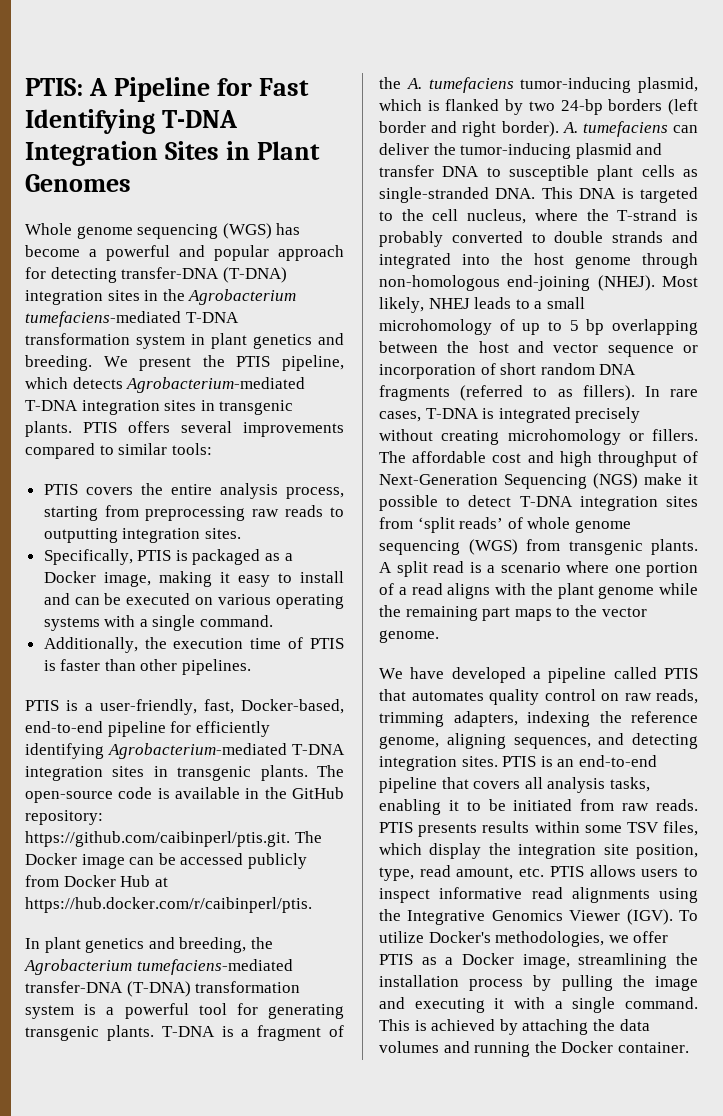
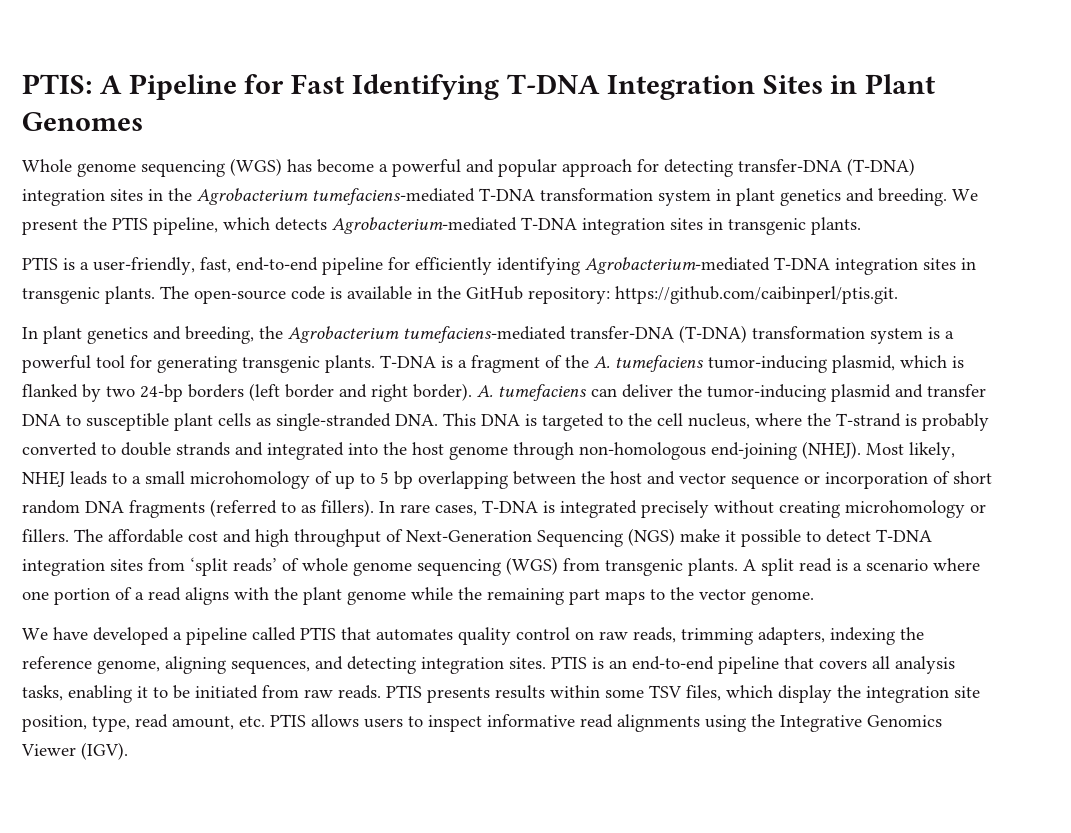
- PTIS offers several improvements compared to similar tools:
- PTIS covers the entire analysis process, starting from preprocessing raw reads to outputting integration sites.
- Specifically, PTIS is packaged as a Docker image, making it easy to install and can be executed on various operating systems with a single command.
- Additionally, the execution time of PTIS is faster than other pipelines.
- PTIS is a user-friendly, fast, Docker-based, end-to-end pipeline for efficiently identifying Agrobacterium-mediated T-DNA integration sites in transgenic plants.
+ PTIS is a user-friendly, fast, end-to-end pipeline for efficiently identifying Agrobacterium-mediated T-DNA integration sites in transgenic plants.
- The open-source code is available in the GitHub repository: https://github.com/caibinperl/ptis.git. The Docker image can be accessed publicly from Docker Hub at https://hub.docker.com/r/caibinperl/ptis.
+ The open-source code is available in the GitHub repository: https://github.com/caibinperl/ptis.git.
- To utilize Docker's methodologies, we offer PTIS as a Docker image, streamlining the installation process by pulling the image and executing it with a single command. This is achieved by attaching the data volumes and running the Docker container.

